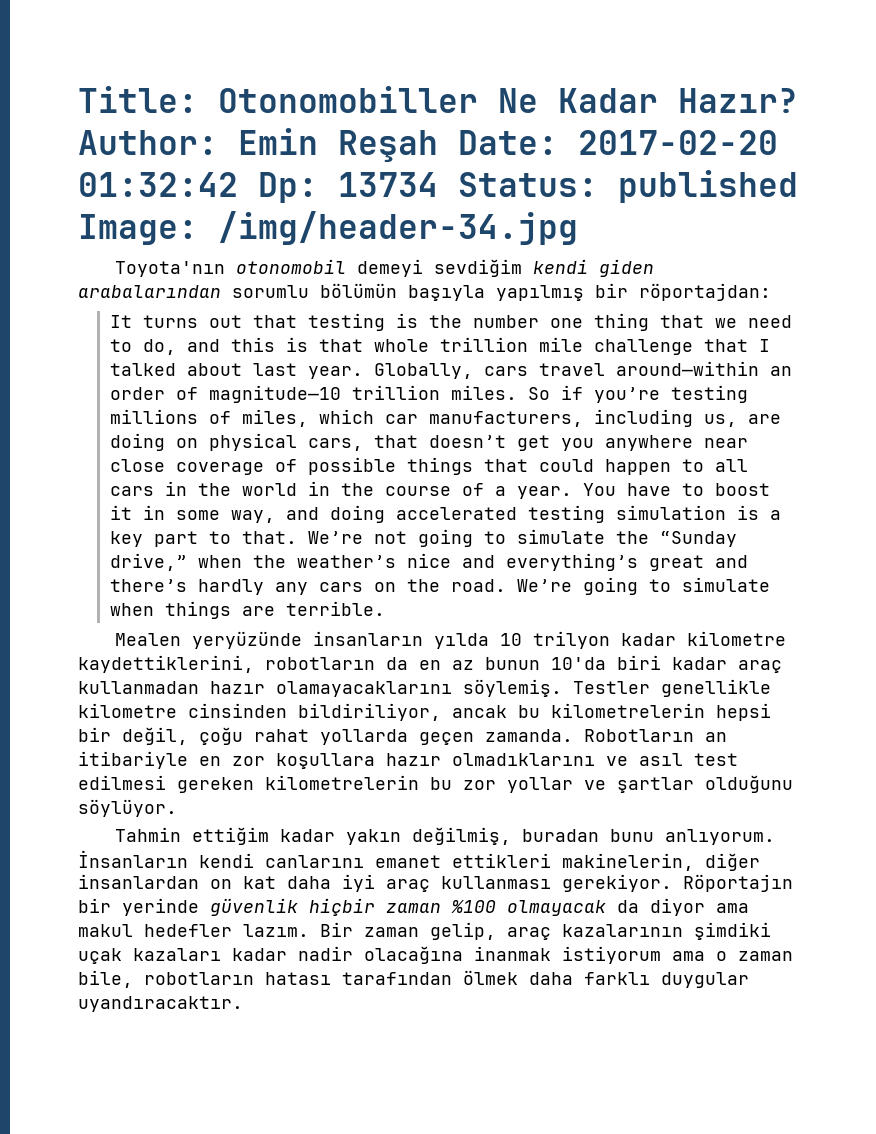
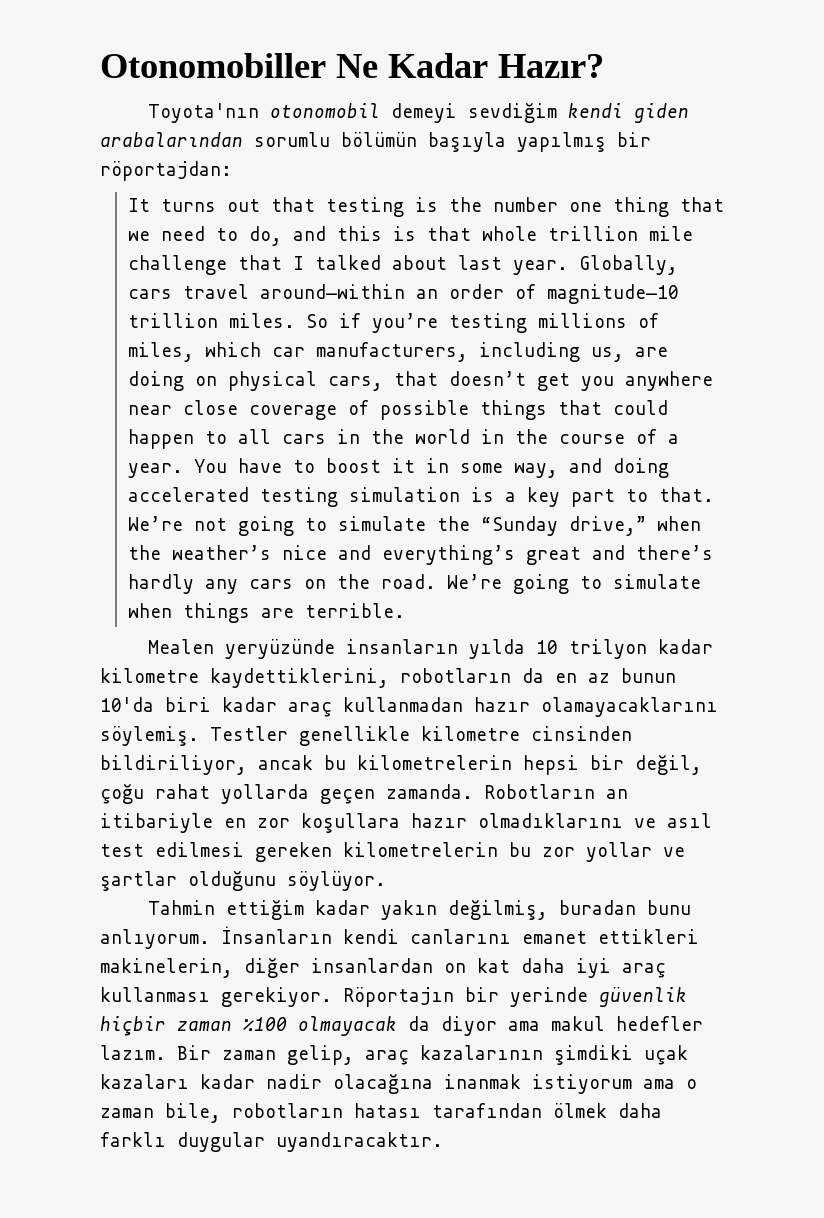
- Title: Otonomobiller Ne Kadar Hazır? Author: Emin Reşah Date: 2017-02-20 01:32:42 Dp: 13734 Status: published Image: /img/header-34.jpg
+ Otonomobiller Ne Kadar Hazır?

